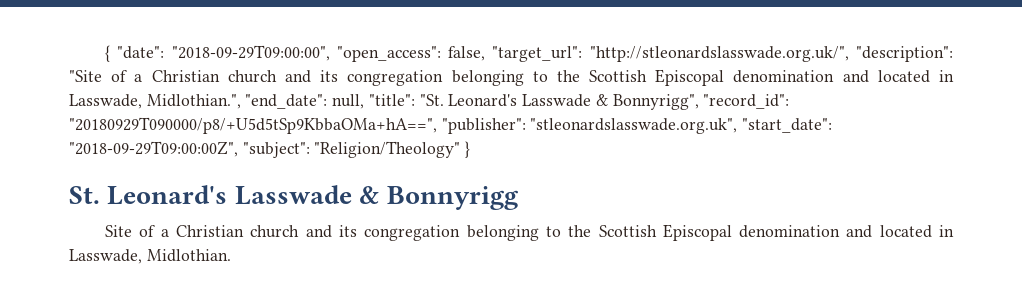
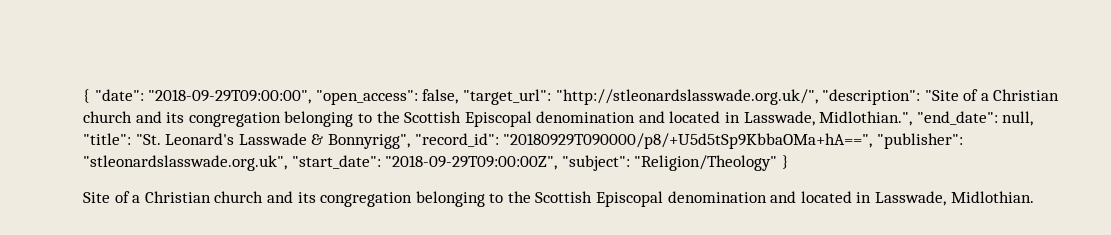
- St. Leonard's Lasswade & Bonnyrigg

